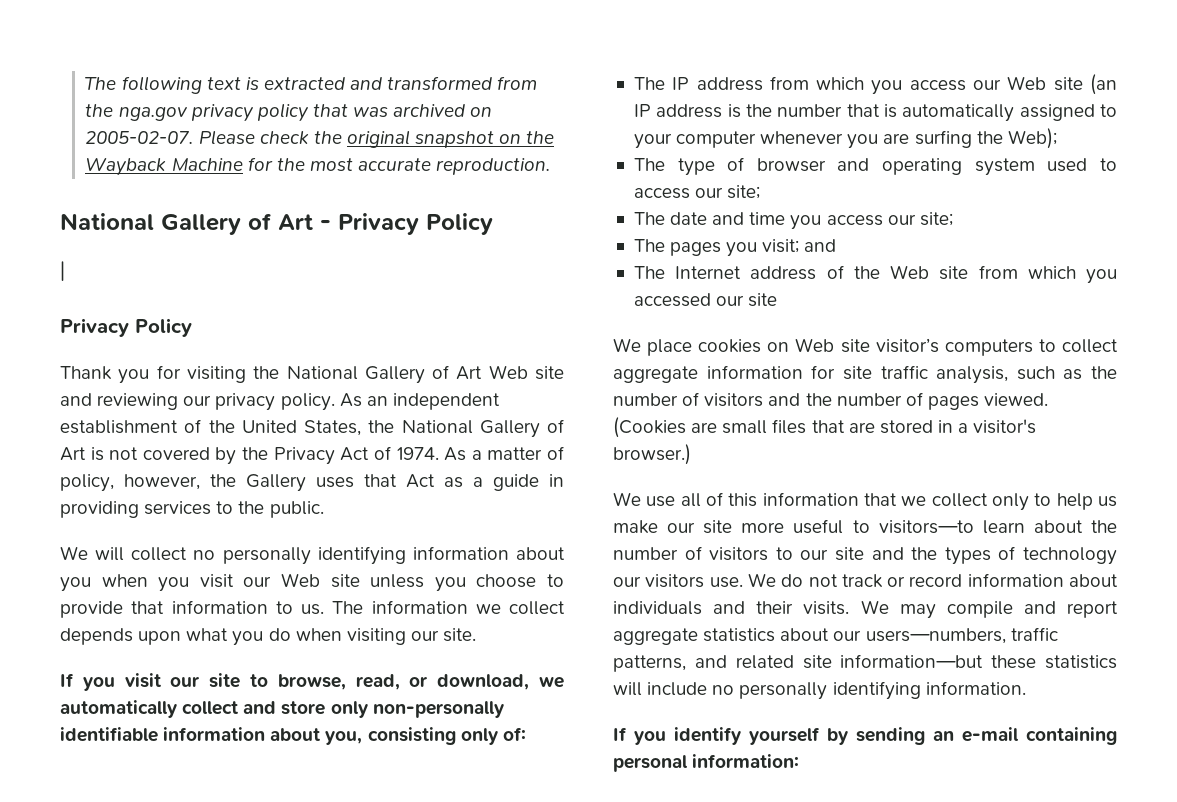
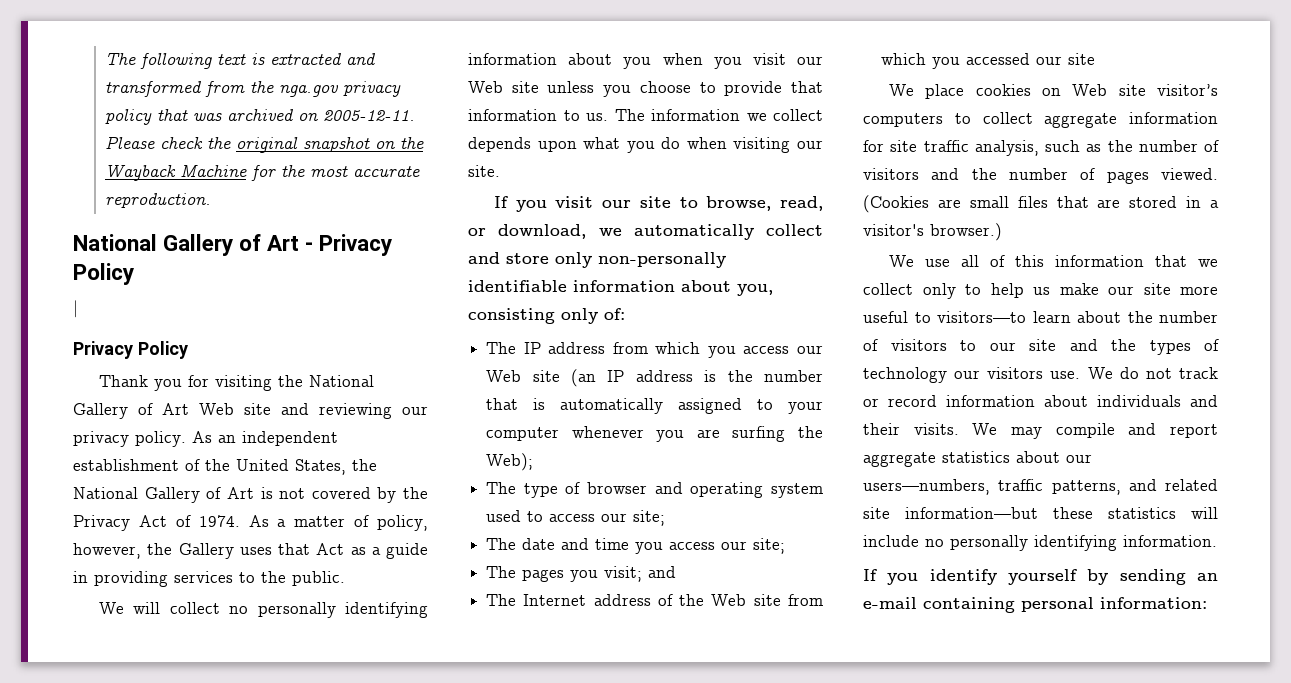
- The following text is extracted and transformed from the nga.gov privacy policy that was archived on 2005-02-07.
+ The following text is extracted and transformed from the nga.gov privacy policy that was archived on 2005-12-11.

